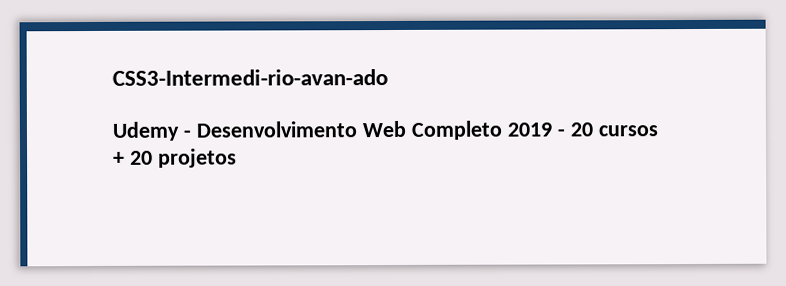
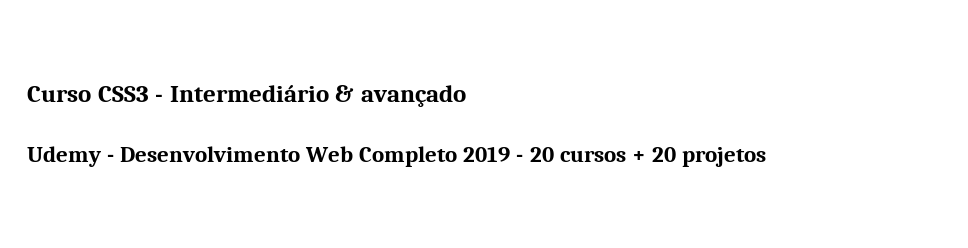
- CSS3-Intermedi-rio-avan-ado
+ Curso CSS3 - Intermediário & avançado

